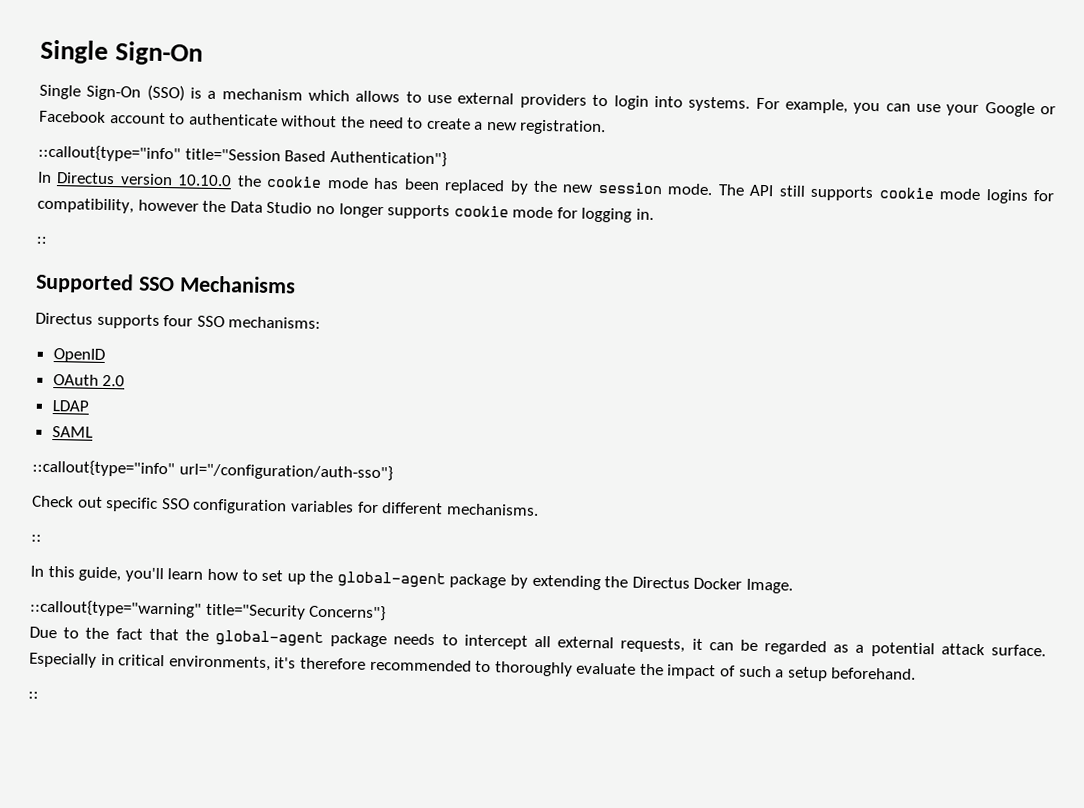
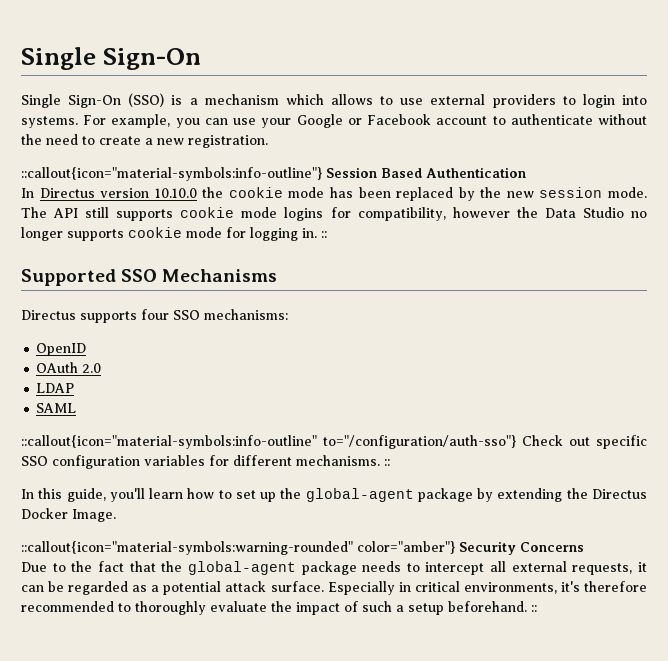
- ::callout{type="info" title="Session Based Authentication"}
+ ::callout{icon="material-symbols:info-outline"} Session Based Authentication
- The API still supports cookie mode logins for compatibility, however the Data Studio no longer supports cookie mode for logging in.
- ::
+ The API still supports cookie mode logins for compatibility, however the Data Studio no longer supports cookie mode for logging in. ::
- ::callout{type="info" url="/configuration/auth-sso"}
- Check out specific SSO configuration variables for different mechanisms.
- ::
+ ::callout{icon="material-symbols:info-outline" to="/configuration/auth-sso"} Check out specific SSO configuration variables for different mechanisms. ::
- ::callout{type="warning" title="Security Concerns"}
+ ::callout{icon="material-symbols:warning-rounded" color="amber"} Security Concerns
- Especially in critical environments, it's therefore recommended to thoroughly evaluate the impact of such a setup beforehand.
- ::
+ Especially in critical environments, it's therefore recommended to thoroughly evaluate the impact of such a setup beforehand. ::

